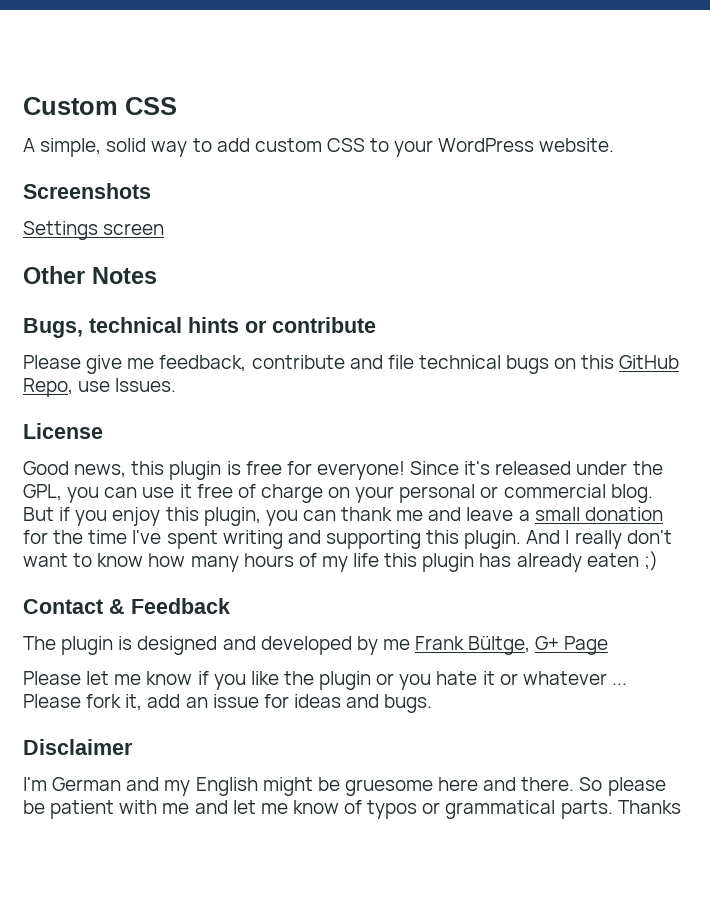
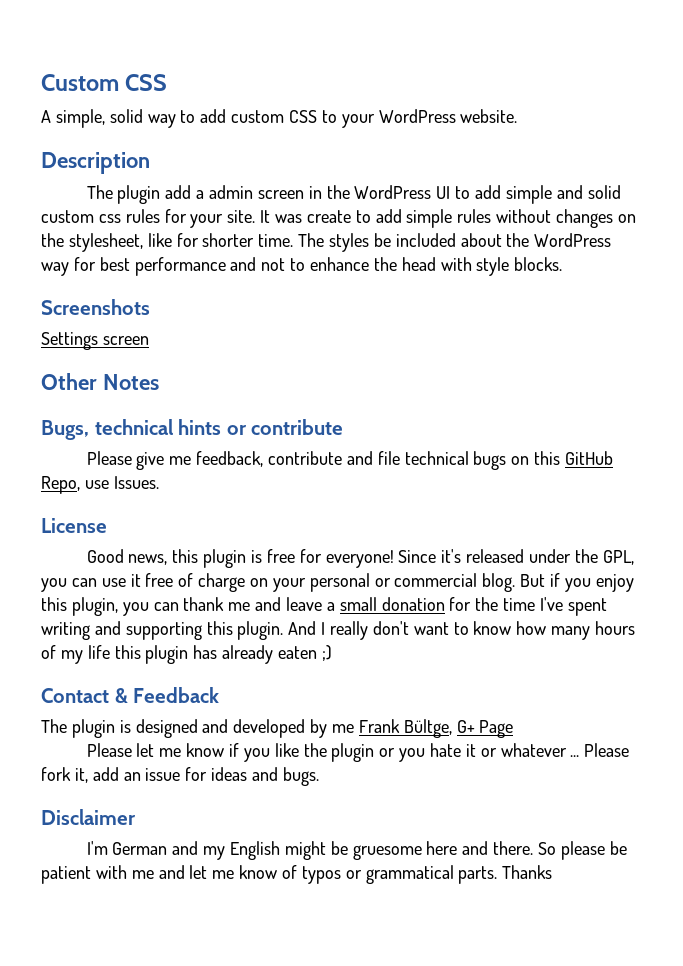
+ Description
+ The plugin add a admin screen in the WordPress UI to add simple and solid custom css rules for your site. It was create to add simple rules without changes on the stylesheet, like for shorter time. The styles be included about the WordPress way for best performance and not to enhance the head with style blocks.

